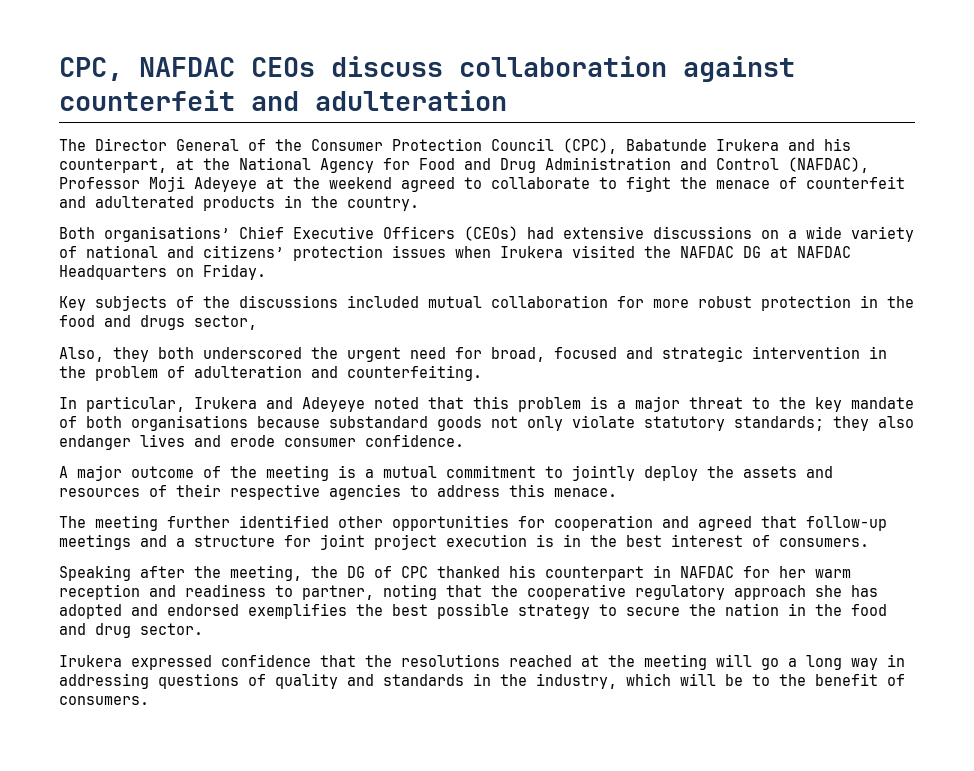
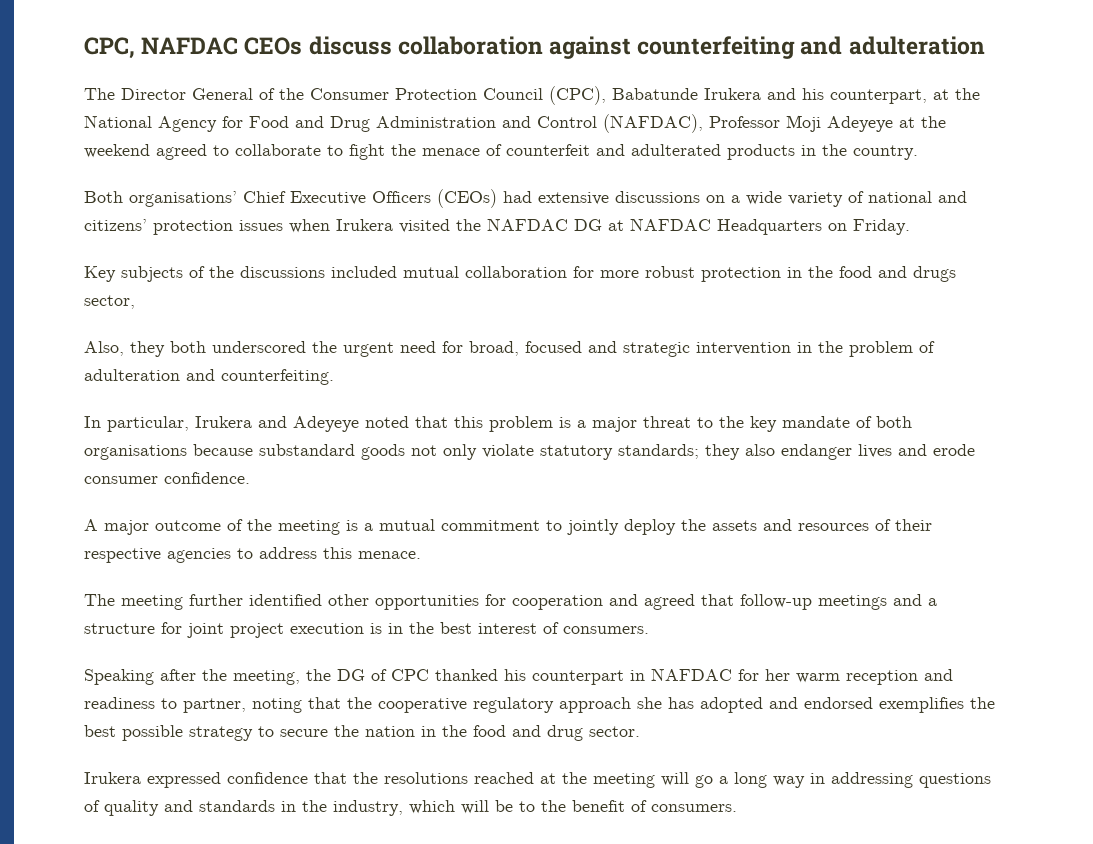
- CPC, NAFDAC CEOs discuss collaboration against counterfeit and adulteration
+ CPC, NAFDAC CEOs discuss collaboration against counterfeiting and adulteration

